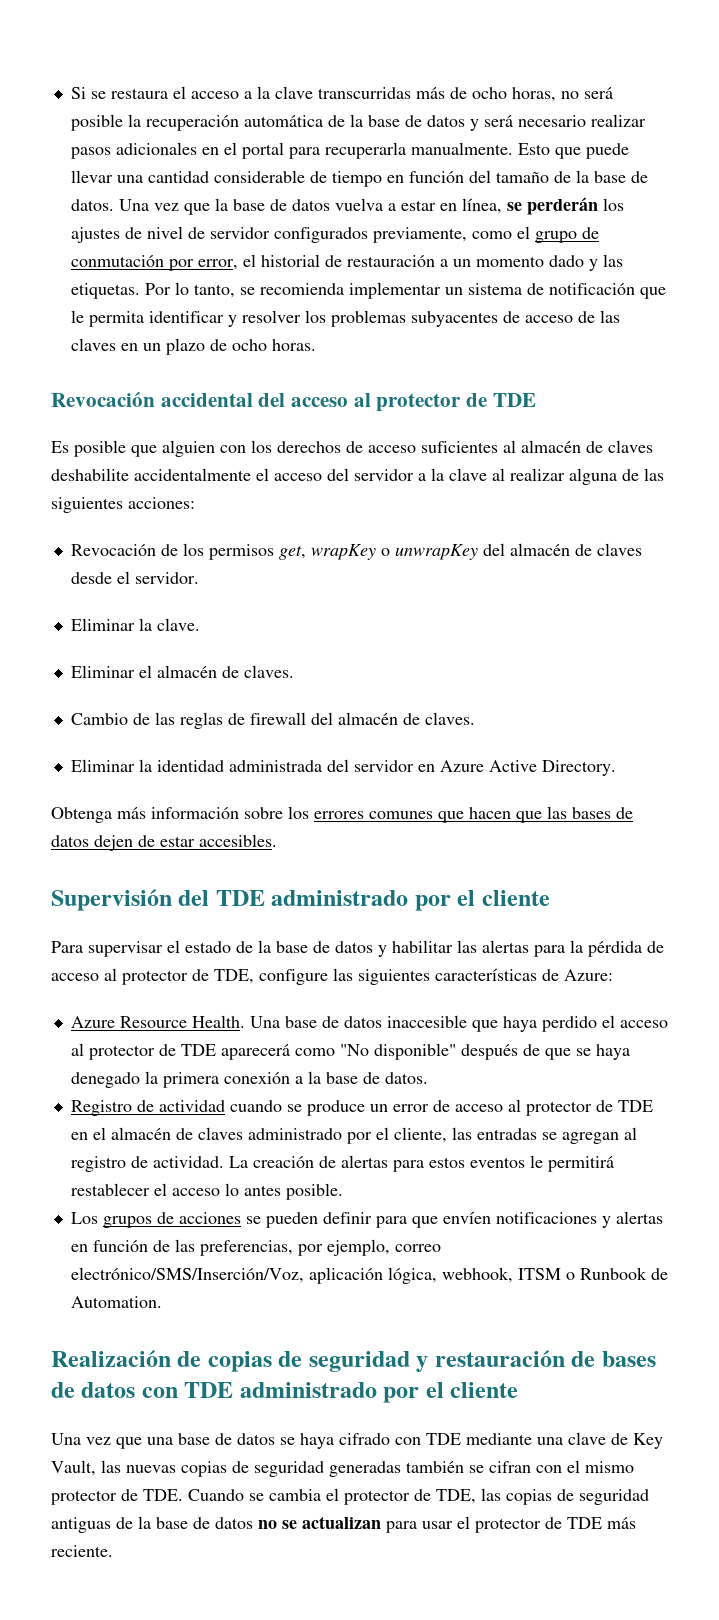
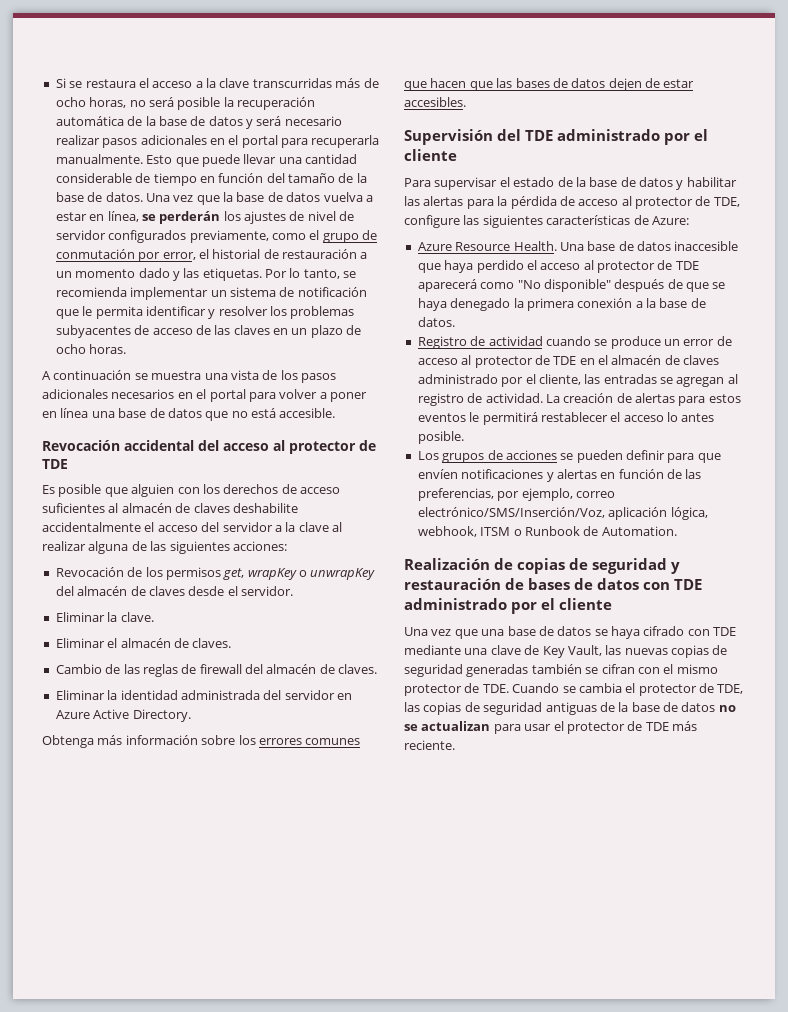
+ A continuación se muestra una vista de los pasos adicionales necesarios en el portal para volver a poner en línea una base de datos que no está accesible.

